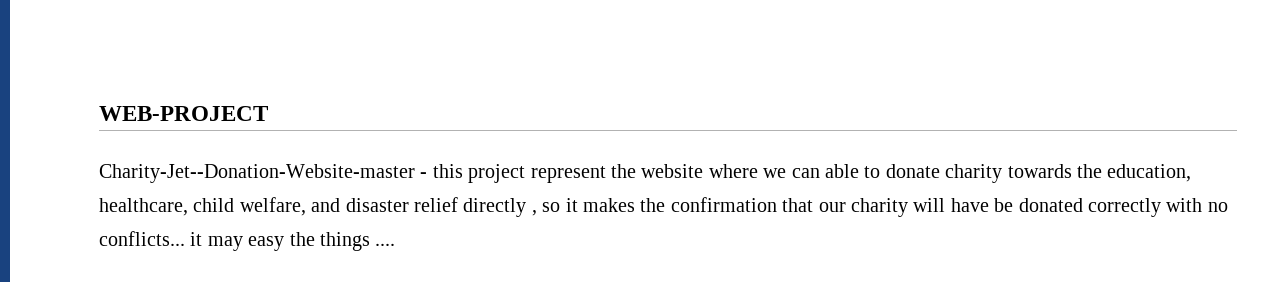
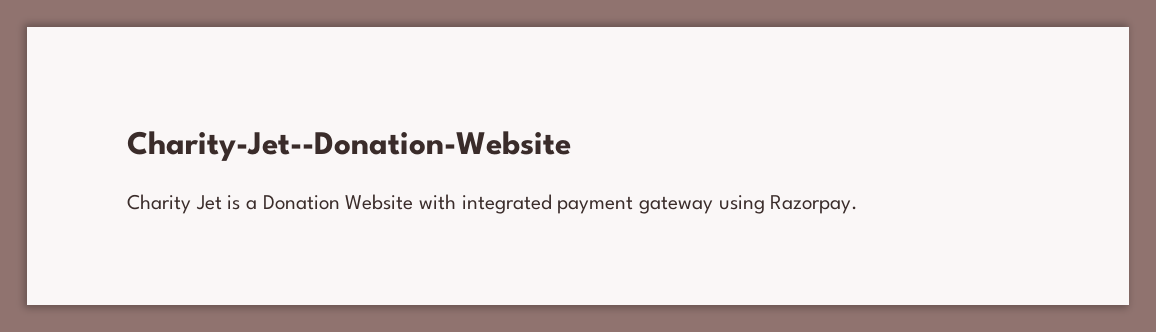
- WEB-PROJECT
- Charity-Jet--Donation-Website-master - this project represent the website where we can able to donate charity towards the education, healthcare, child welfare, and disaster relief directly , so it makes the confirmation that our charity will have be donated correctly with no conflicts... it may easy the things ....
+ Charity-Jet--Donation-Website
+ Charity Jet is a Donation Website with integrated payment gateway using Razorpay.

